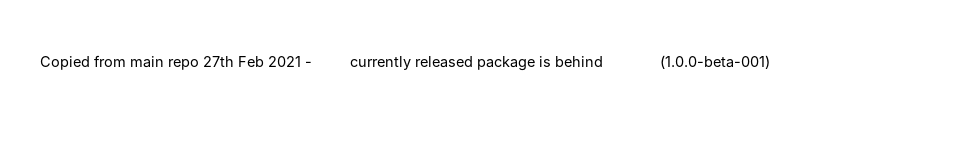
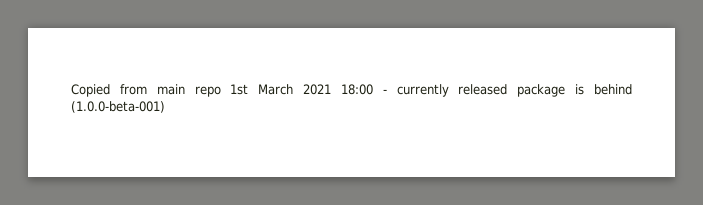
- Copied from main repo 27th Feb 2021 - currently released package is behind (1.0.0-beta-001)
+ Copied from main repo 1st March 2021 18:00 - currently released package is behind (1.0.0-beta-001)

